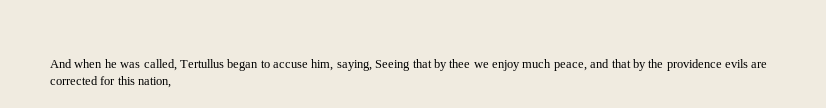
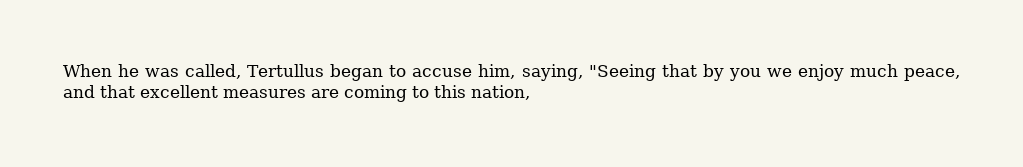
- And when he was called, Tertullus began to accuse him, saying, Seeing that by thee we enjoy much peace, and that by the providence evils are corrected for this nation,
+ When he was called, Tertullus began to accuse him, saying, "Seeing that by you we enjoy much peace, and that excellent measures are coming to this nation,

